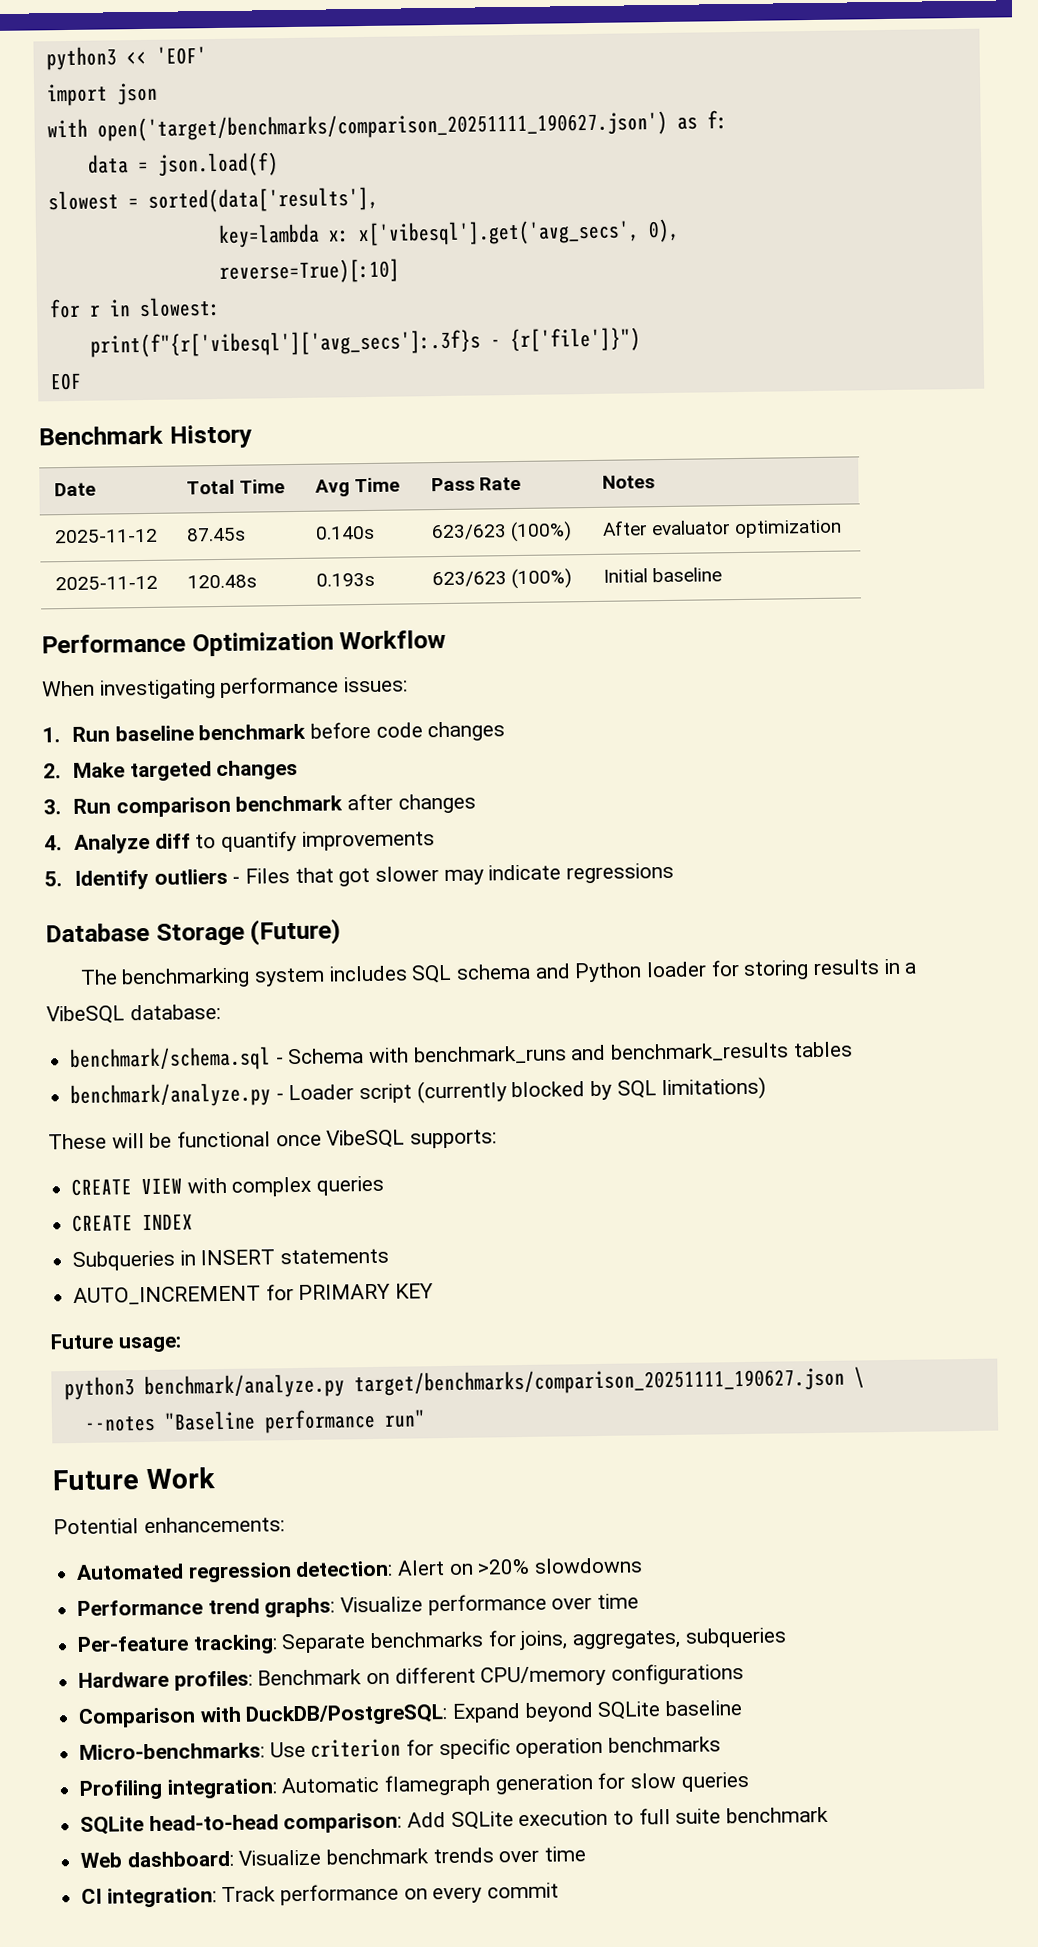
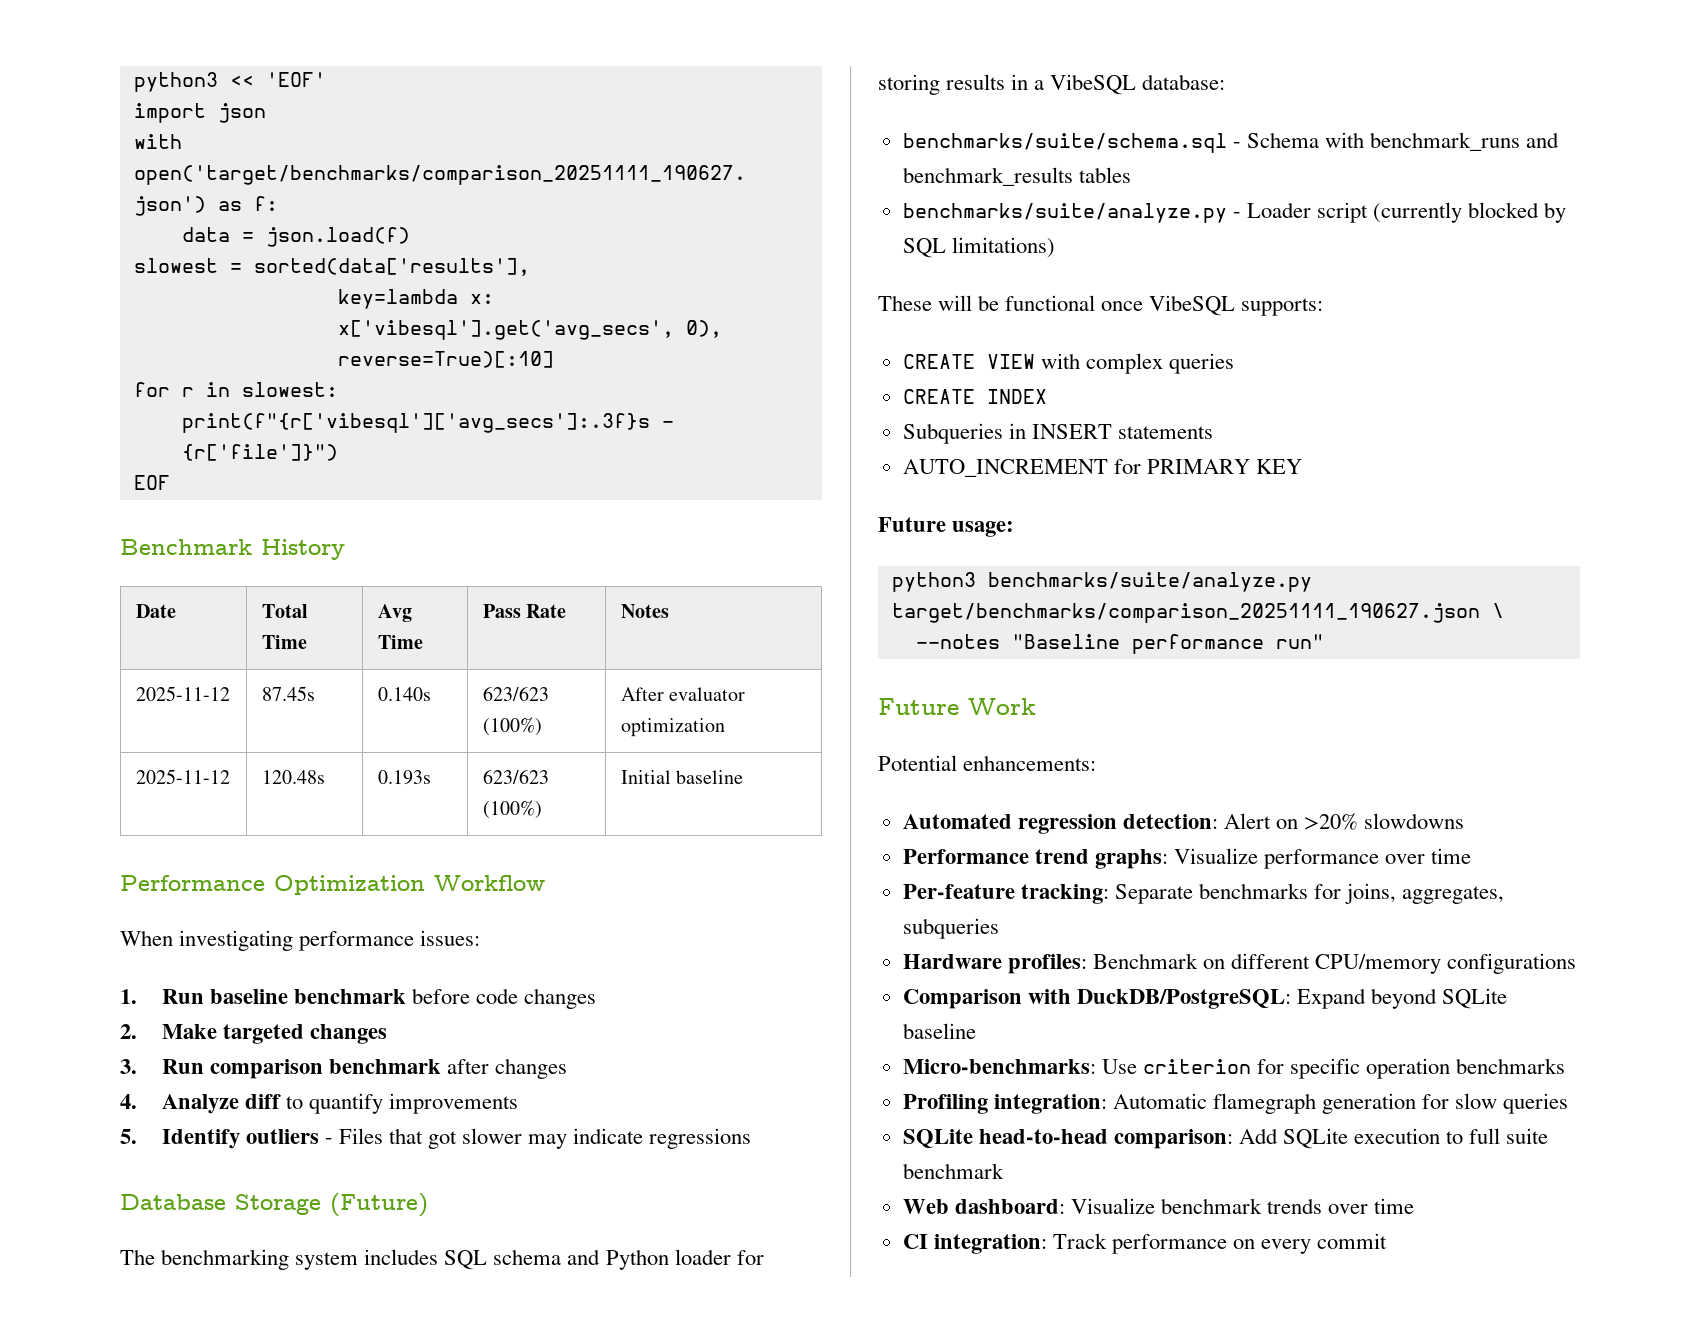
- benchmark/schema.sql - Schema with benchmark_runs and benchmark_results tables
+ benchmarks/suite/schema.sql - Schema with benchmark_runs and benchmark_results tables
- benchmark/analyze.py - Loader script (currently blocked by SQL limitations)
+ benchmarks/suite/analyze.py - Loader script (currently blocked by SQL limitations)
- python3 benchmark/analyze.py target/benchmarks/comparison_20251111_190627.json \
+ python3 benchmarks/suite/analyze.py target/benchmarks/comparison_20251111_190627.json \

